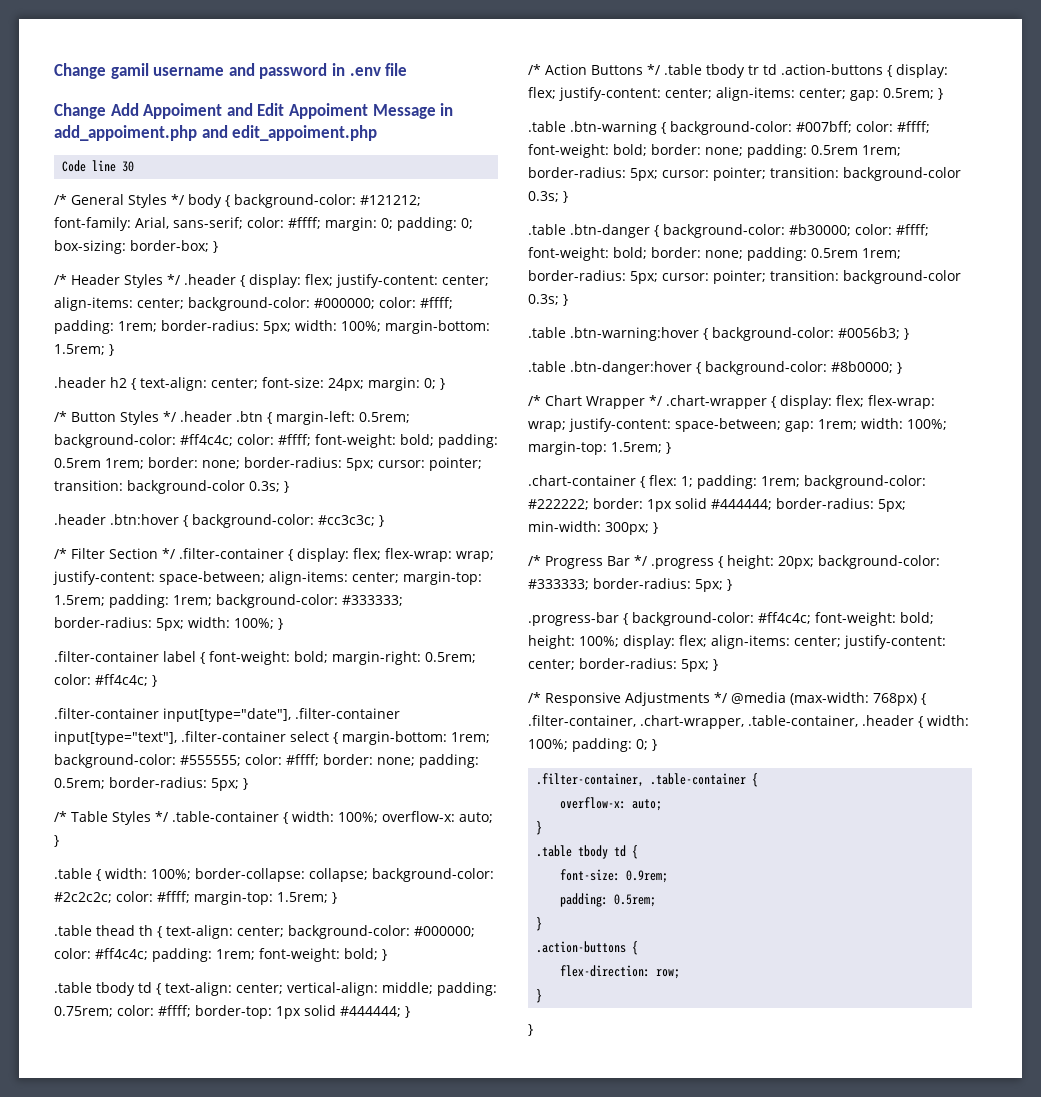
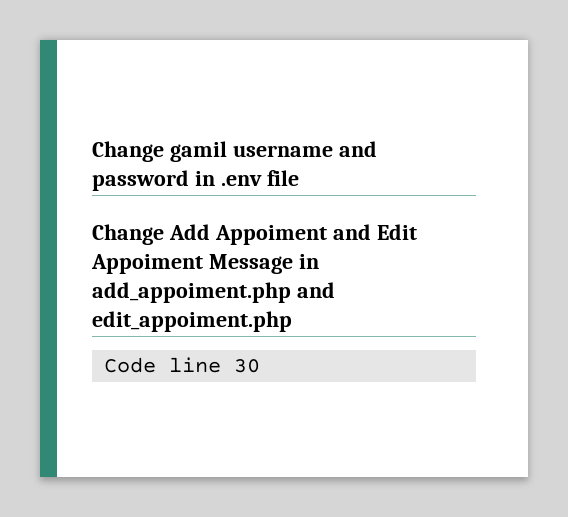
- /* General Styles */ body { background-color: #121212; font-family: Arial, sans-serif; color: #ffff; margin: 0; padding: 0; box-sizing: border-box; }
- /* Header Styles */ .header { display: flex; justify-content: center; align-items: center; background-color: #000000; color: #ffff; padding: 1rem; border-radius: 5px; width: 100%; margin-bottom: 1.5rem; }
- .header h2 { text-align: center; font-size: 24px; margin: 0; }
- /* Button Styles */ .header .btn { margin-left: 0.5rem; background-color: #ff4c4c; color: #ffff; font-weight: bold; padding: 0.5rem 1rem; border: none; border-radius: 5px; cursor: pointer; transition: background-color 0.3s; }
- .header .btn:hover { background-color: #cc3c3c; }
- /* Filter Section */ .filter-container { display: flex; flex-wrap: wrap; justify-content: space-between; align-items: center; margin-top: 1.5rem; padding: 1rem; background-color: #333333; border-radius: 5px; width: 100%; }
- .filter-container label { font-weight: bold; margin-right: 0.5rem; color: #ff4c4c; }
- .filter-container input[type="date"], .filter-container input[type="text"], .filter-container select { margin-bottom: 1rem; background-color: #555555; color: #ffff; border: none; padding: 0.5rem; border-radius: 5px; }
- /* Table Styles */ .table-container { width: 100%; overflow-x: auto; }
- .table { width: 100%; border-collapse: collapse; background-color: #2c2c2c; color: #ffff; margin-top: 1.5rem; }
- .table thead th { text-align: center; background-color: #000000; color: #ff4c4c; padding: 1rem; font-weight: bold; }
- .table tbody td { text-align: center; vertical-align: middle; padding: 0.75rem; color: #ffff; border-top: 1px solid #444444; }
- /* Action Buttons */ .table tbody tr td .action-buttons { display: flex; justify-content: center; align-items: center; gap: 0.5rem; }
- .table .btn-warning { background-color: #007bff; color: #ffff; font-weight: bold; border: none; padding: 0.5rem 1rem; border-radius: 5px; cursor: pointer; transition: background-color 0.3s; }
- .table .btn-danger { background-color: #b30000; color: #ffff; font-weight: bold; border: none; padding: 0.5rem 1rem; border-radius: 5px; cursor: pointer; transition: background-color 0.3s; }
- .table .btn-warning:hover { background-color: #0056b3; }
- .table .btn-danger:hover { background-color: #8b0000; }
- /* Chart Wrapper */ .chart-wrapper { display: flex; flex-wrap: wrap; justify-content: space-between; gap: 1rem; width: 100%; margin-top: 1.5rem; }
- .chart-container { flex: 1; padding: 1rem; background-color: #222222; border: 1px solid #444444; border-radius: 5px; min-width: 300px; }
- /* Progress Bar */ .progress { height: 20px; background-color: #333333; border-radius: 5px; }
- .progress-bar { background-color: #ff4c4c; font-weight: bold; height: 100%; display: flex; align-items: center; justify-content: center; border-radius: 5px; }
- /* Responsive Adjustments */ @media (max-width: 768px) { .filter-container, .chart-wrapper, .table-container, .header { width: 100%; padding: 0; }
- .filter-container, .table-container {
- overflow-x: auto;
- }
- .table tbody td {
- font-size: 0.9rem;
- padding: 0.5rem;
- }
- .action-buttons {
- flex-direction: row;
- }
- }

